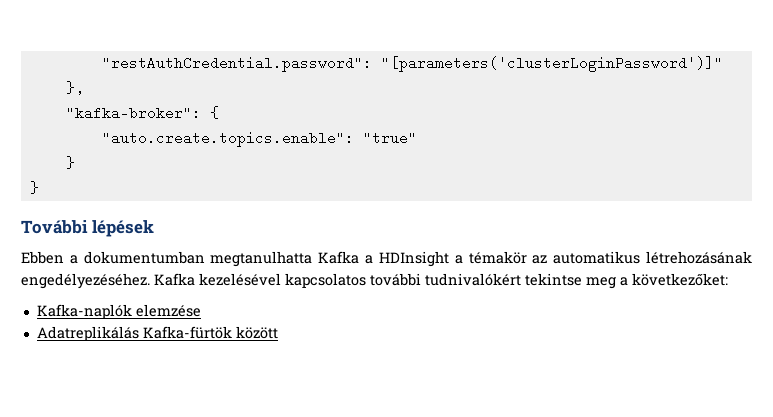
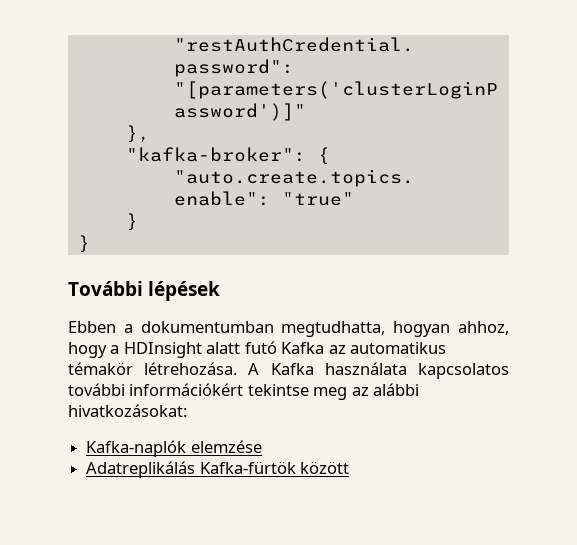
- Ebben a dokumentumban megtanulhatta Kafka a HDInsight a témakör az automatikus létrehozásának engedélyezéséhez. Kafka kezelésével kapcsolatos további tudnivalókért tekintse meg a következőket:
+ Ebben a dokumentumban megtudhatta, hogyan ahhoz, hogy a HDInsight alatt futó Kafka az automatikus témakör létrehozása. A Kafka használata kapcsolatos további információkért tekintse meg az alábbi hivatkozásokat:

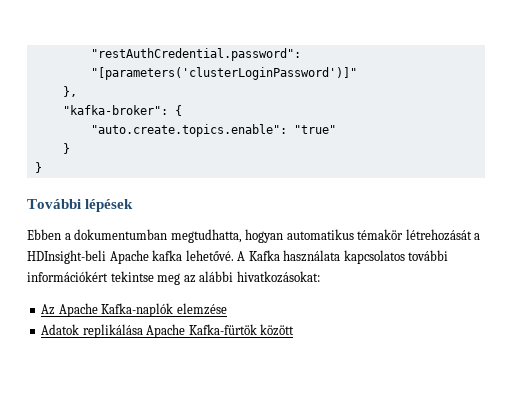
- Ebben a dokumentumban megtudhatta, hogyan ahhoz, hogy a HDInsight alatt futó Kafka az automatikus témakör létrehozása.
+ Ebben a dokumentumban megtudhatta, hogyan automatikus témakör létrehozását a HDInsight-beli Apache kafka lehetővé.
- Kafka-naplók elemzése
+ Az Apache Kafka-naplók elemzése
- Adatreplikálás Kafka-fürtök között
+ Adatok replikálása Apache Kafka-fürtök között

